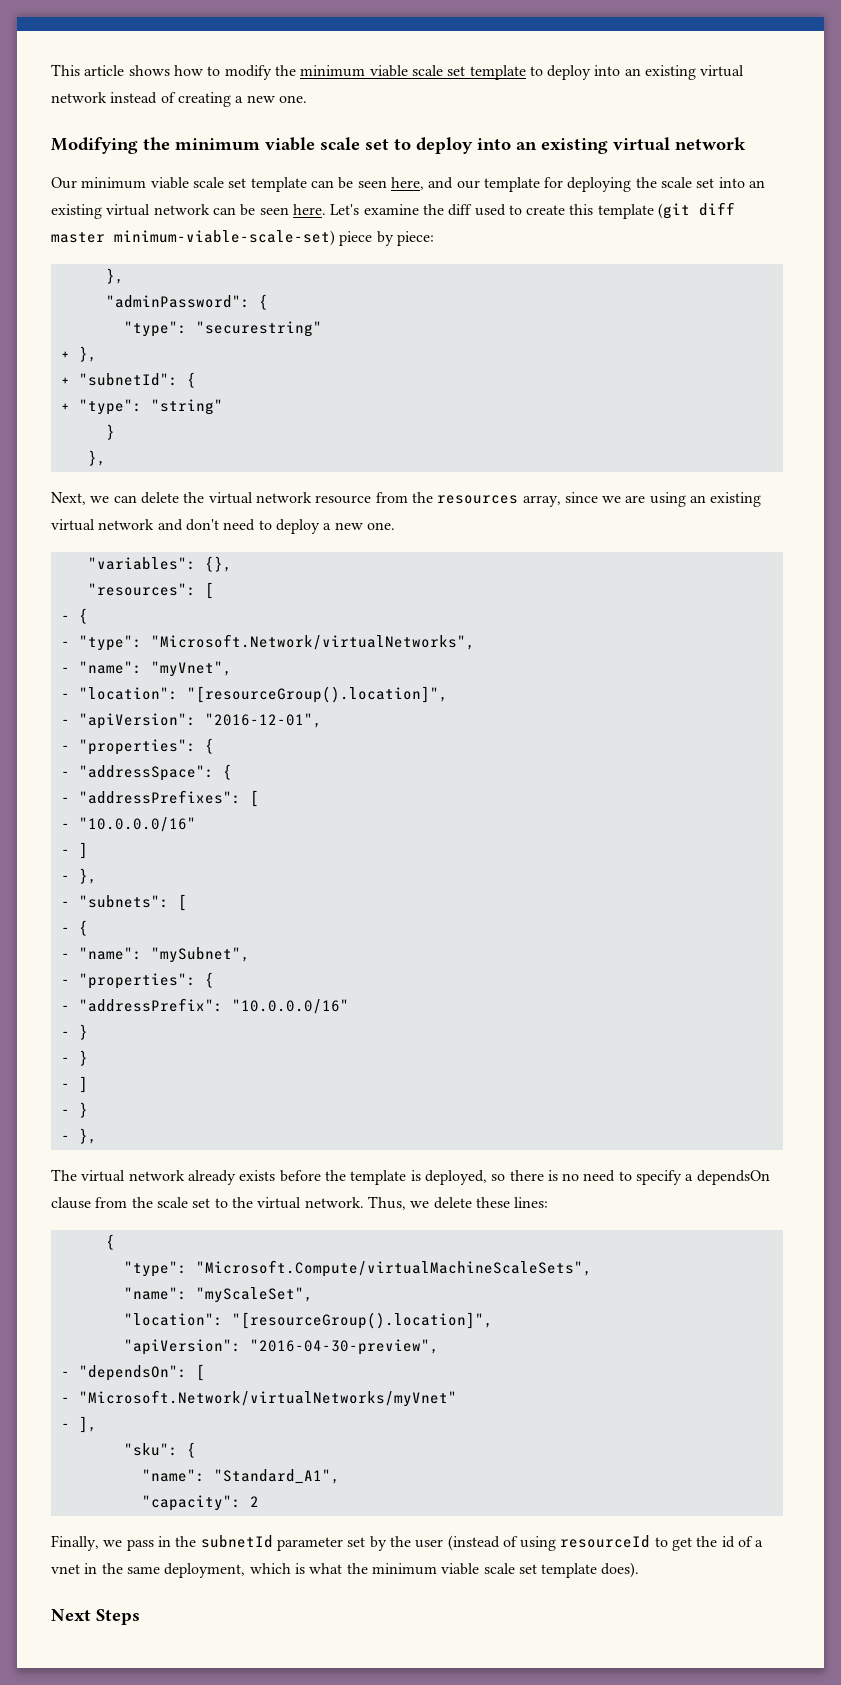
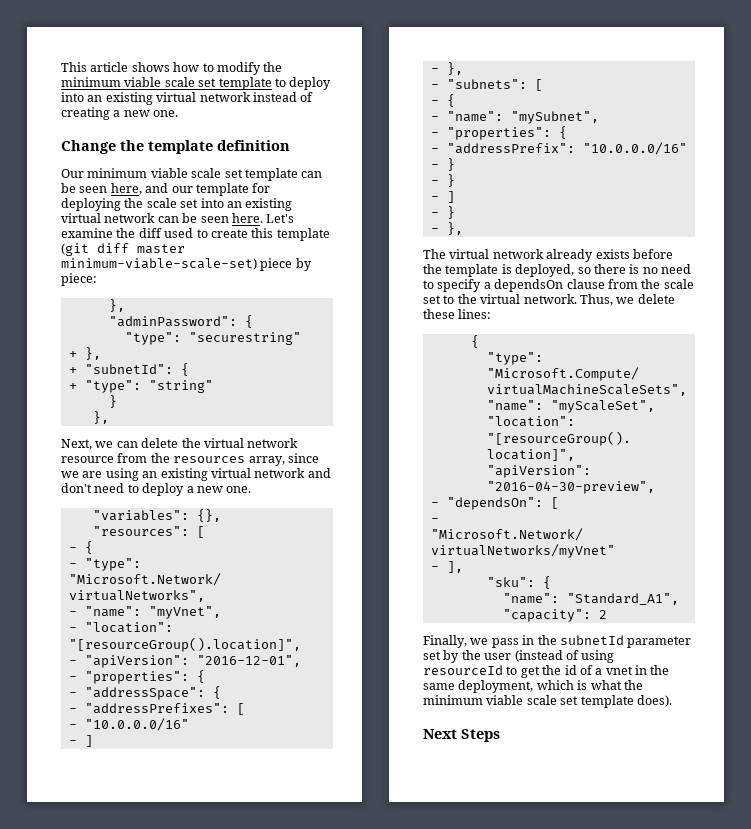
- Modifying the minimum viable scale set to deploy into an existing virtual network
+ Change the template definition

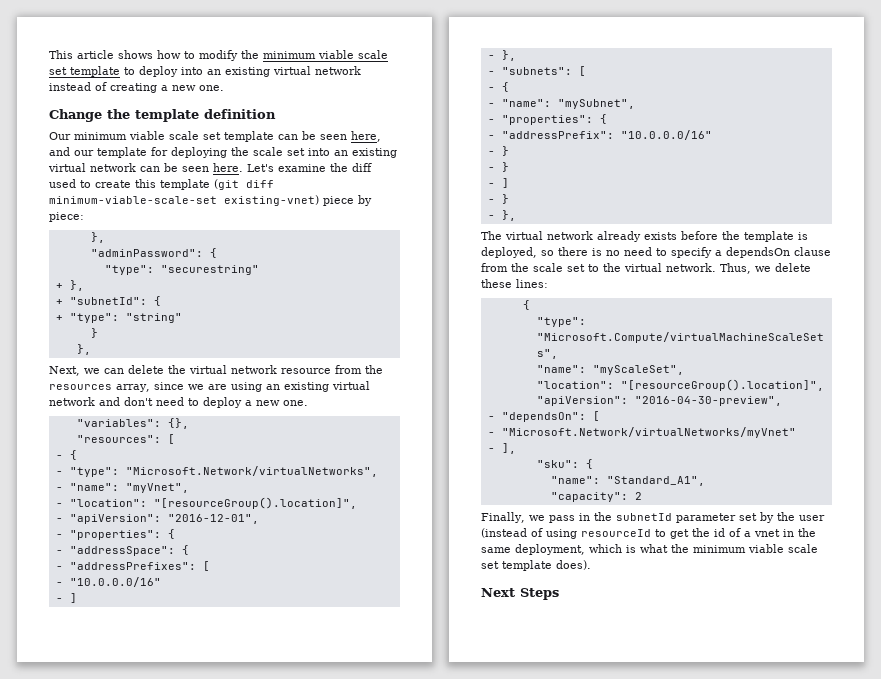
- Let's examine the diff used to create this template (git diff master minimum-viable-scale-set) piece by piece:
+ Let's examine the diff used to create this template (git diff minimum-viable-scale-set existing-vnet) piece by piece:

